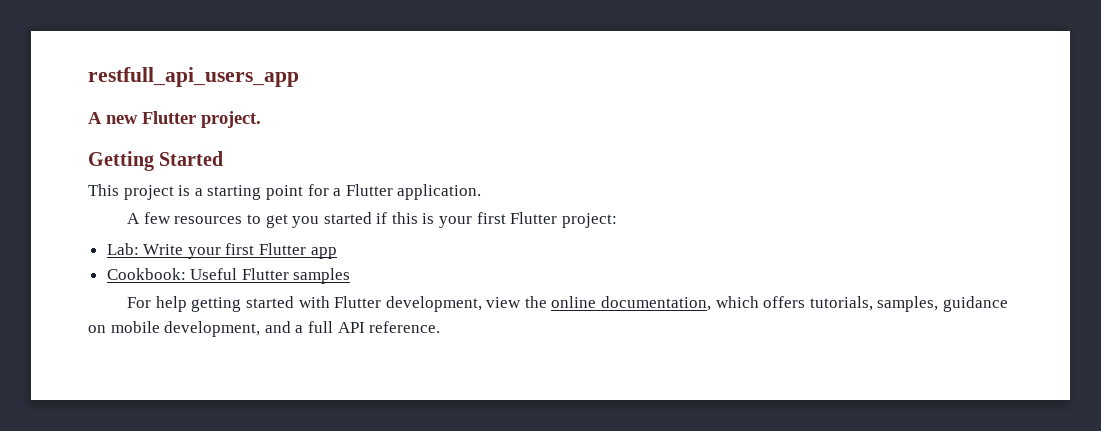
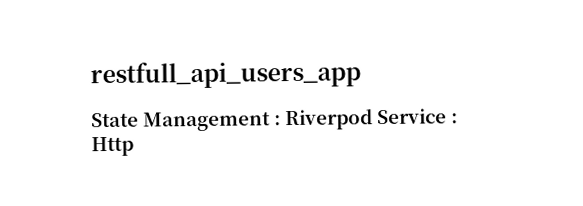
- A new Flutter project.
- Getting Started
- This project is a starting point for a Flutter application.
- A few resources to get you started if this is your first Flutter project:
- Lab: Write your first Flutter app
- Cookbook: Useful Flutter samples
- For help getting started with Flutter development, view the online documentation, which offers tutorials, samples, guidance on mobile development, and a full API reference.
+ State Management : Riverpod Service : Http

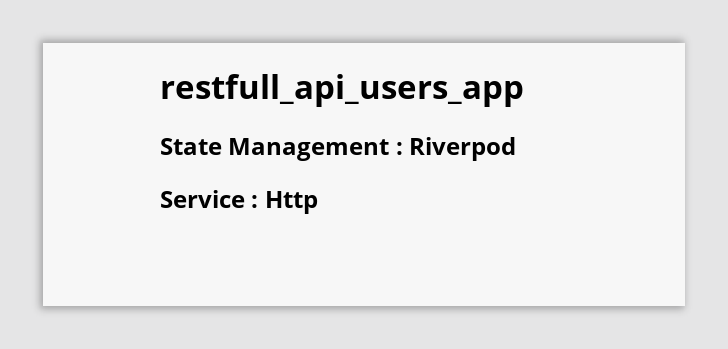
- State Management : Riverpod Service : Http
+ State Management : Riverpod
+ Service : Http

